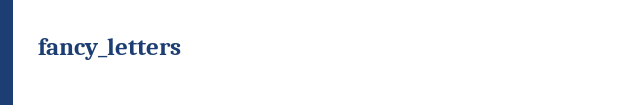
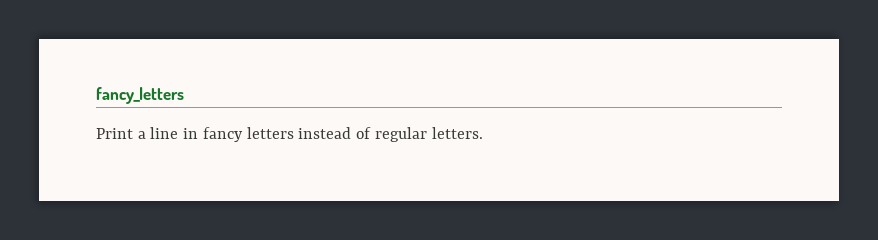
+ Print a line in fancy letters instead of regular letters.

